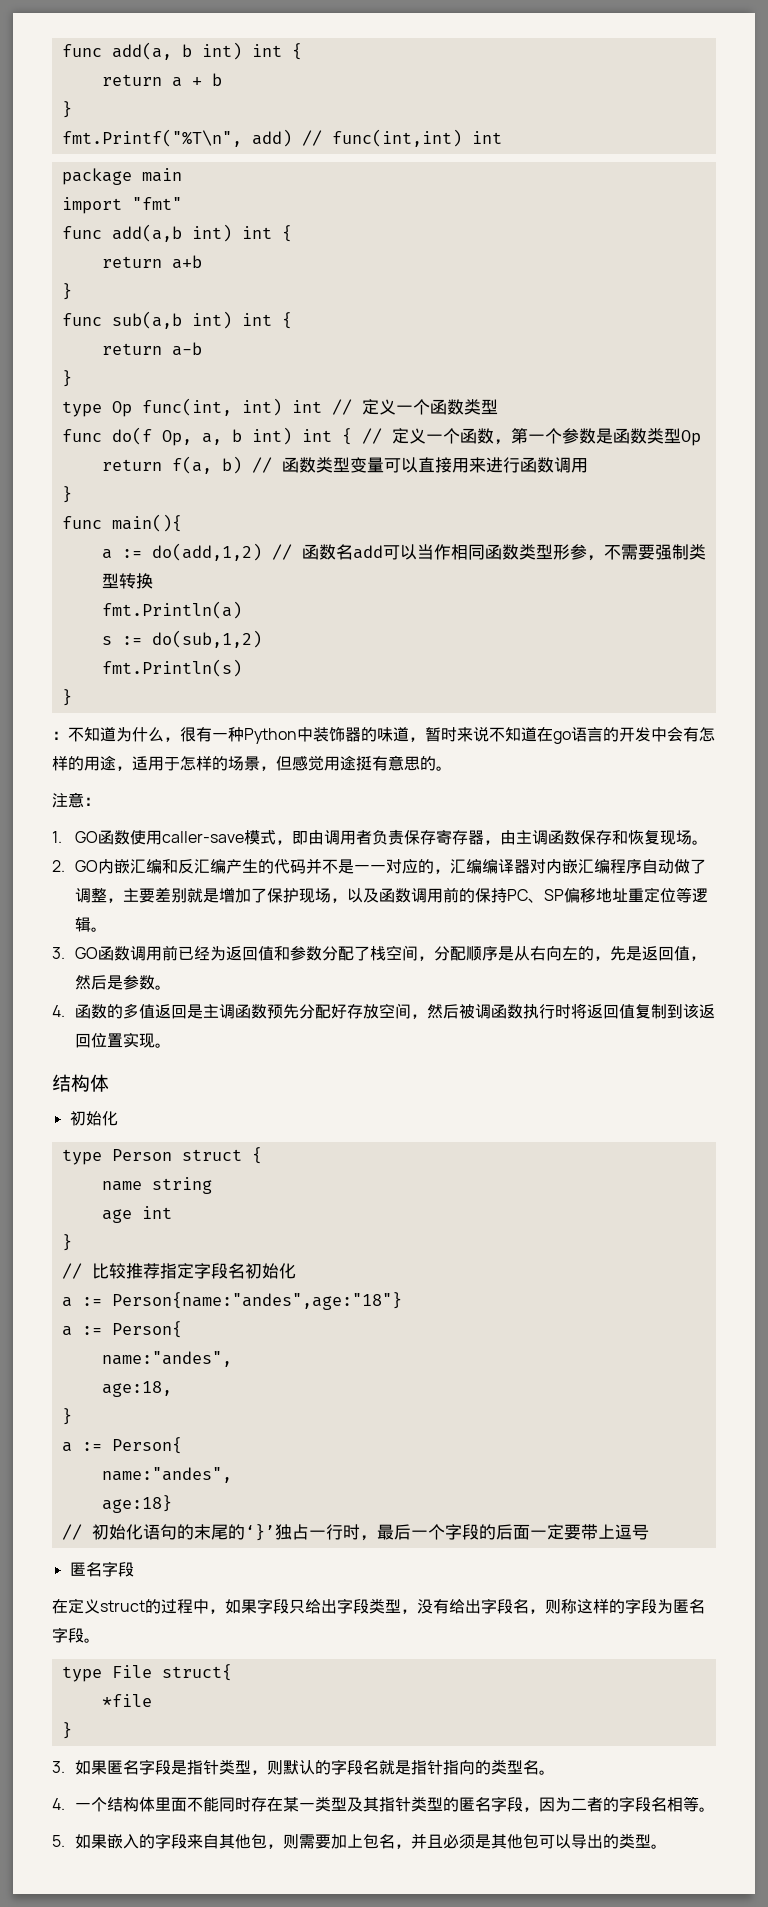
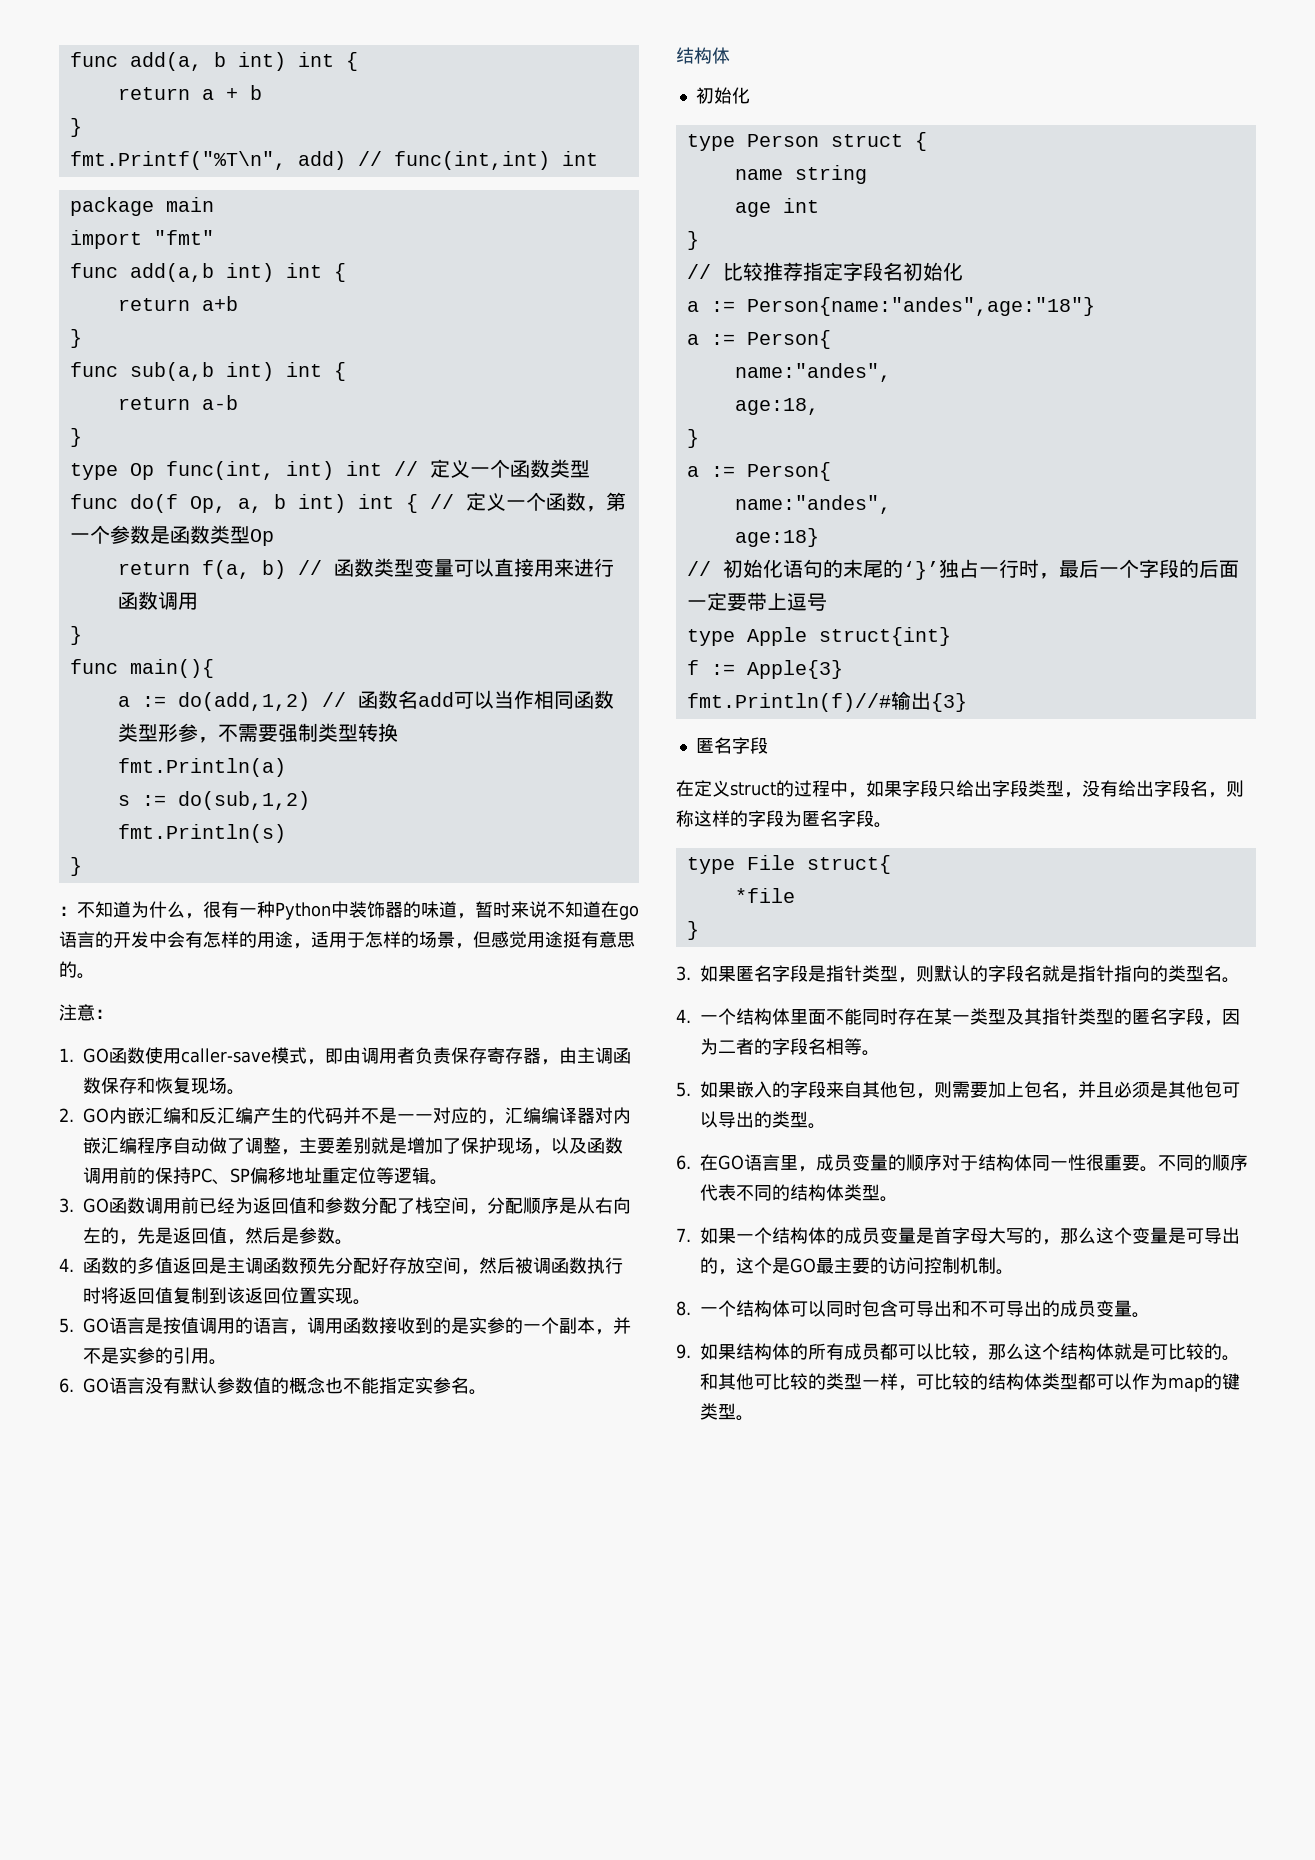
+ 5. GO语言是按值调用的语言，调用函数接收到的是实参的一个副本，并不是实参的引用。
+ 6. GO语言没有默认参数值的概念也不能指定实参名。
+ type Apple struct{int}
+ f := Apple{3}
+ fmt.Println(f)//#输出{3}
+ 6.在GO语言里，成员变量的顺序对于结构体同一性很重要。不同的顺序代表不同的结构体类型。
+ 7.如果一个结构体的成员变量是首字母大写的，那么这个变量是可导出的，这个是GO最主要的访问控制机制。
+ 8.一个结构体可以同时包含可导出和不可导出的成员变量。
+ 9.如果结构体的所有成员都可以比较，那么这个结构体就是可比较的。和其他可比较的类型一样，可比较的结构体类型都可以作为map的键类型。

